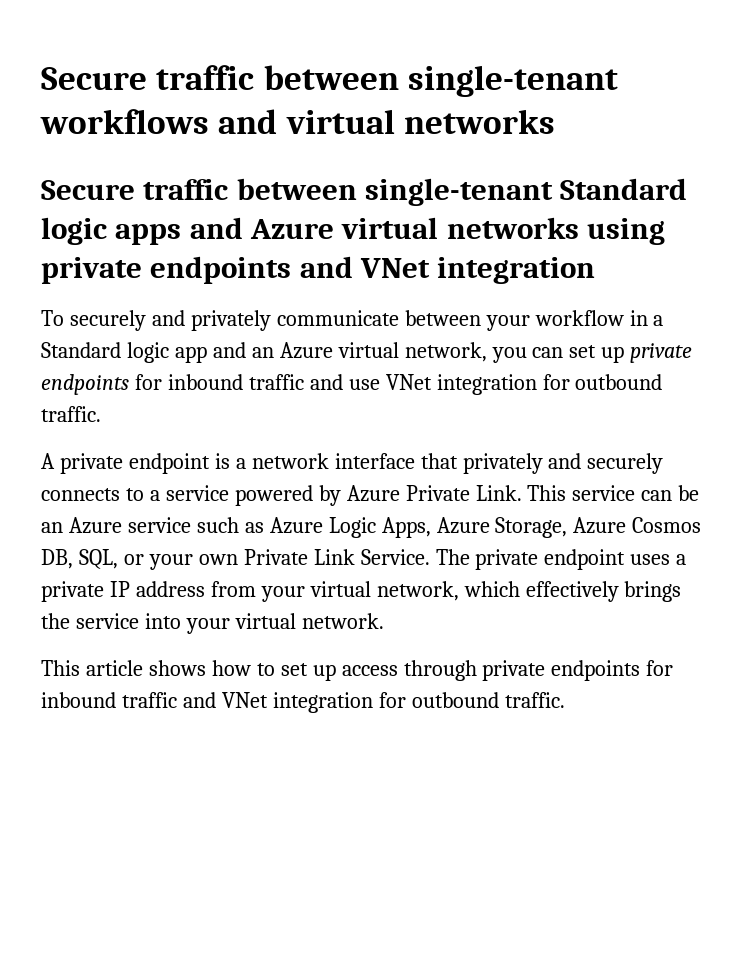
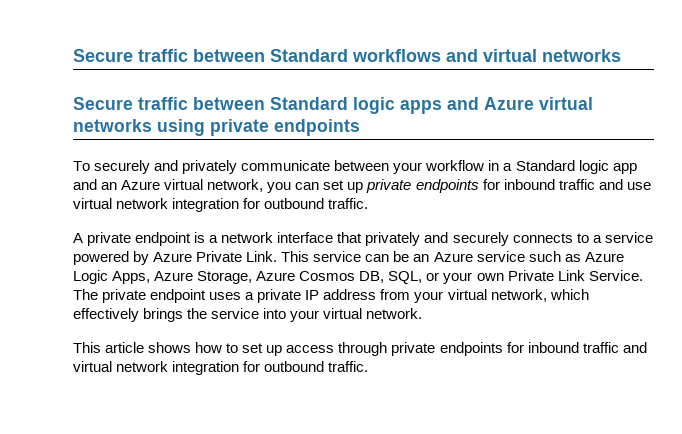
- Secure traffic between single-tenant workflows and virtual networks
+ Secure traffic between Standard workflows and virtual networks
- Secure traffic between single-tenant Standard logic apps and Azure virtual networks using private endpoints and VNet integration
+ Secure traffic between Standard logic apps and Azure virtual networks using private endpoints
- To securely and privately communicate between your workflow in a Standard logic app and an Azure virtual network, you can set up private endpoints for inbound traffic and use VNet integration for outbound traffic.
+ To securely and privately communicate between your workflow in a Standard logic app and an Azure virtual network, you can set up private endpoints for inbound traffic and use virtual network integration for outbound traffic.
- This article shows how to set up access through private endpoints for inbound traffic and VNet integration for outbound traffic.
+ This article shows how to set up access through private endpoints for inbound traffic and virtual network integration for outbound traffic.

